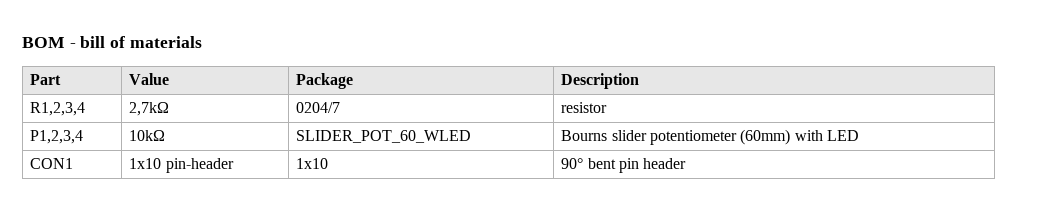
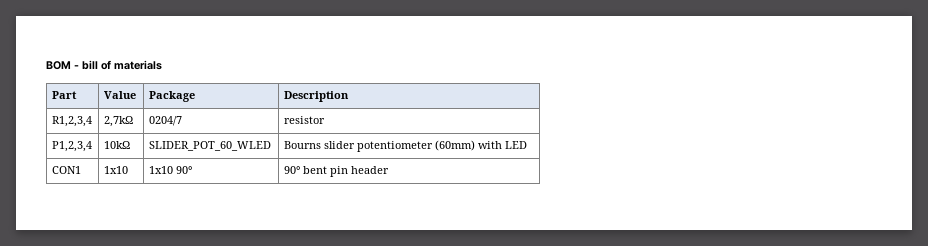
- CON1 | 1x10 pin-header | 1x10 | 90° bent pin header
+ CON1 | 1x10 | 1x10 90° | 90° bent pin header

